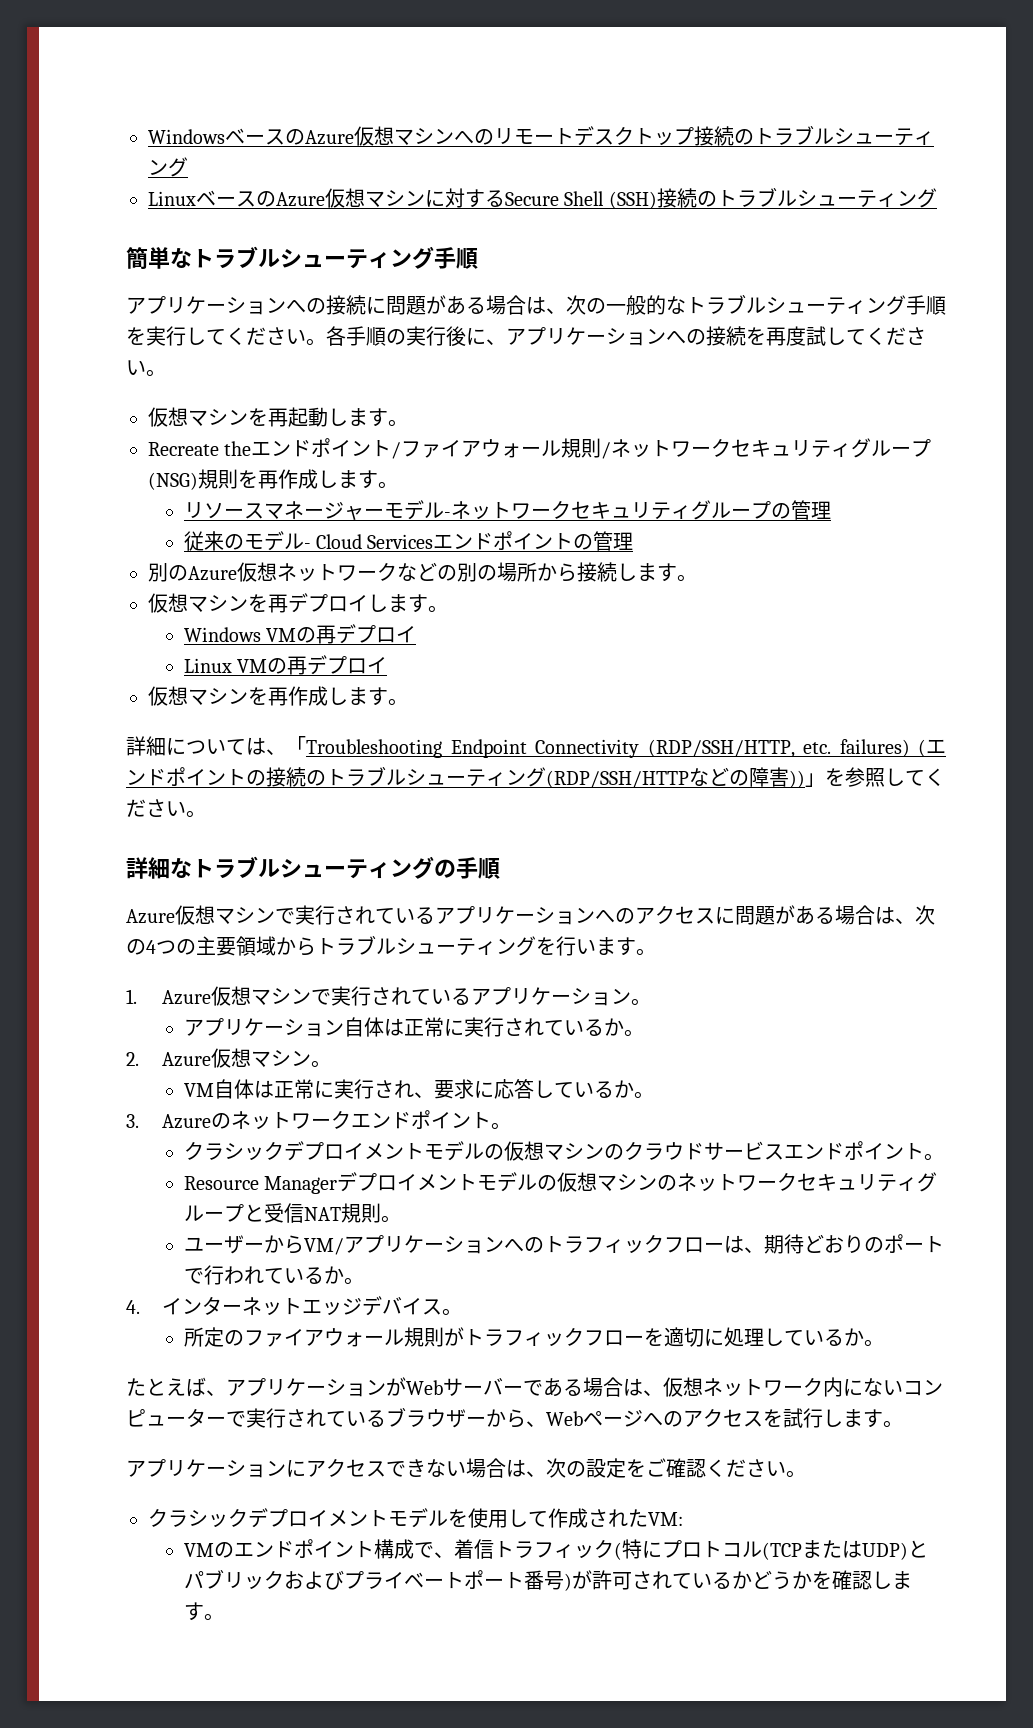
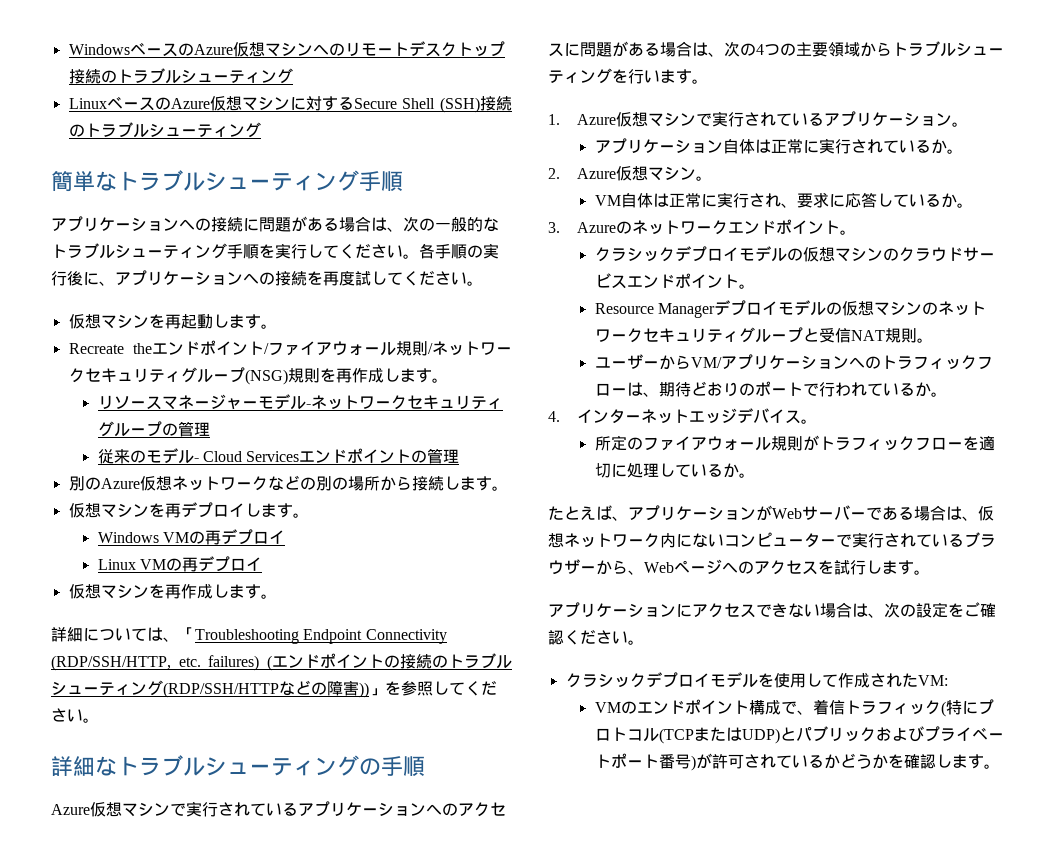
- クラシックデプロイメントモデルの仮想マシンのクラウドサービスエンドポイント。
+ クラシックデプロイモデルの仮想マシンのクラウドサービスエンドポイント。
- Resource Managerデプロイメントモデルの仮想マシンのネットワークセキュリティグループと受信NAT規則。
+ Resource Managerデプロイモデルの仮想マシンのネットワークセキュリティグループと受信NAT規則。
- クラシックデプロイメントモデルを使用して作成されたVM:
+ クラシックデプロイモデルを使用して作成されたVM:

